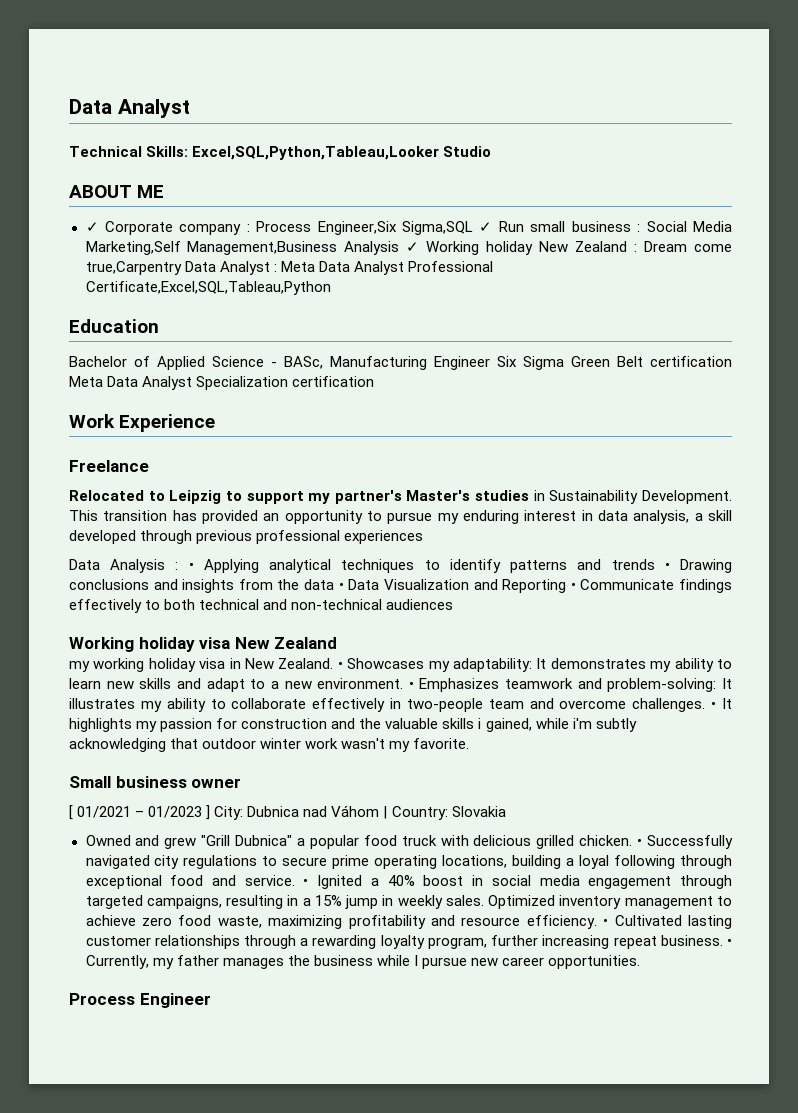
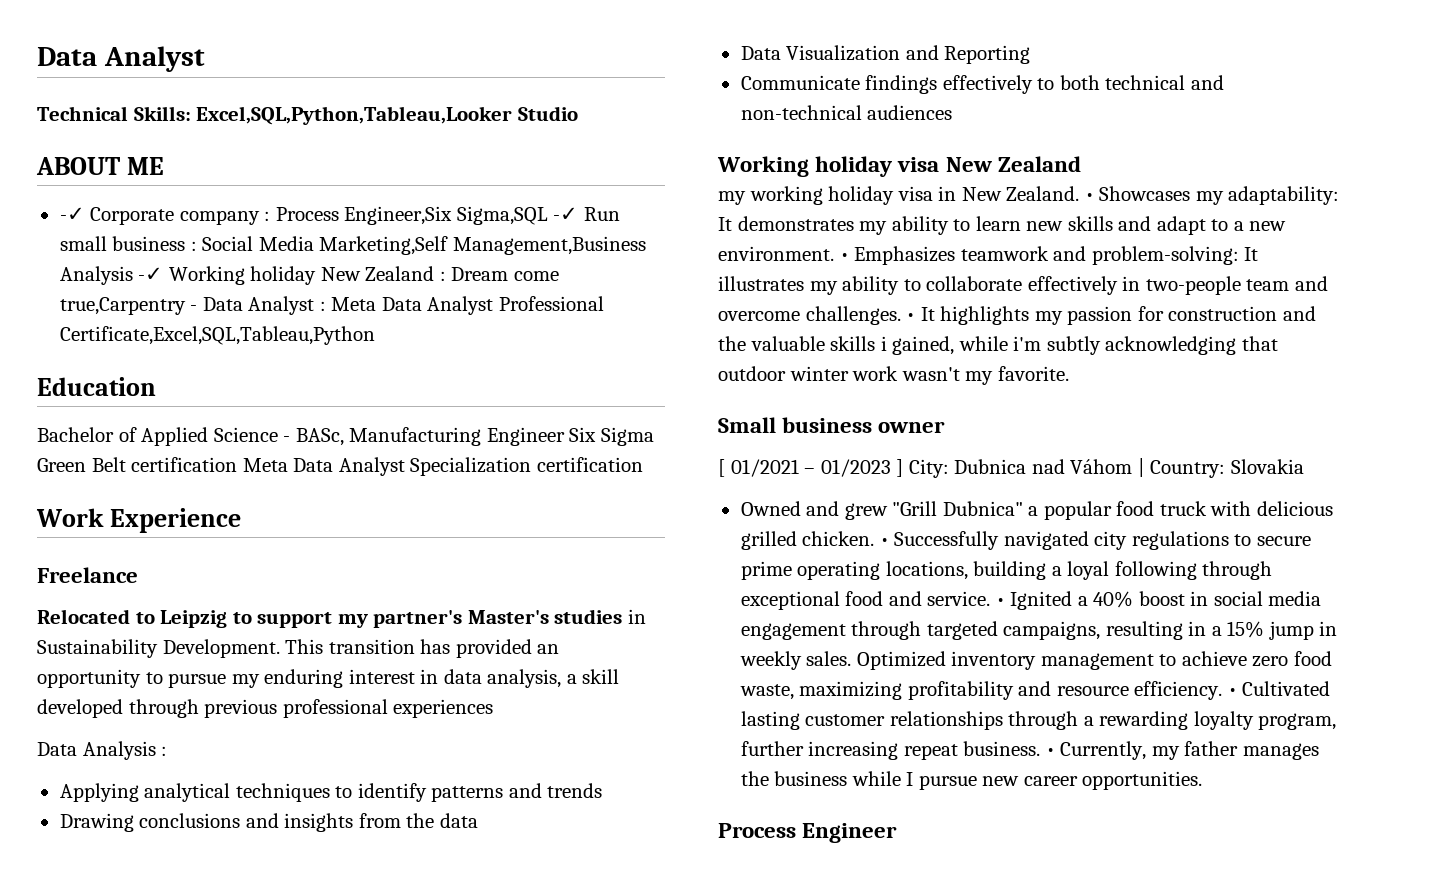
- ✓ Corporate company : Process Engineer,Six Sigma,SQL ✓ Run small business : Social Media Marketing,Self Management,Business Analysis ✓ Working holiday New Zealand : Dream come true,Carpentry Data Analyst : Meta Data Analyst Professional Certificate,Excel,SQL,Tableau,Python
+ -✓ Corporate company : Process Engineer,Six Sigma,SQL -✓ Run small business : Social Media Marketing,Self Management,Business Analysis -✓ Working holiday New Zealand : Dream come true,Carpentry - Data Analyst : Meta Data Analyst Professional Certificate,Excel,SQL,Tableau,Python
- Data Analysis : • Applying analytical techniques to identify patterns and trends • Drawing conclusions and insights from the data • Data Visualization and Reporting • Communicate findings effectively to both technical and non-technical audiences
+ Data Analysis :
+ Applying analytical techniques to identify patterns and trends
+ Drawing conclusions and insights from the data
+ Data Visualization and Reporting
+ Communicate findings effectively to both technical and non-technical audiences

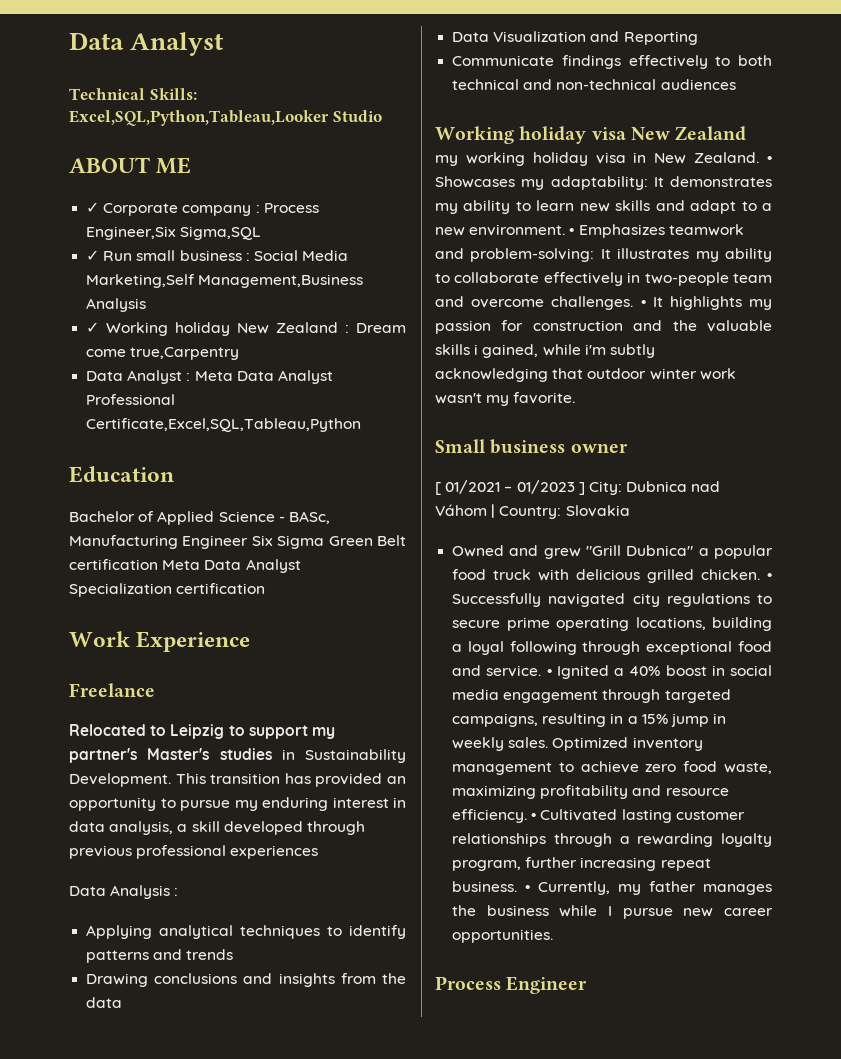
- -✓ Corporate company : Process Engineer,Six Sigma,SQL -✓ Run small business : Social Media Marketing,Self Management,Business Analysis -✓ Working holiday New Zealand : Dream come true,Carpentry - Data Analyst : Meta Data Analyst Professional Certificate,Excel,SQL,Tableau,Python
+ ✓ Corporate company : Process Engineer,Six Sigma,SQL
+ ✓ Run small business : Social Media Marketing,Self Management,Business Analysis
+ ✓ Working holiday New Zealand : Dream come true,Carpentry
+ Data Analyst : Meta Data Analyst Professional Certificate,Excel,SQL,Tableau,Python

